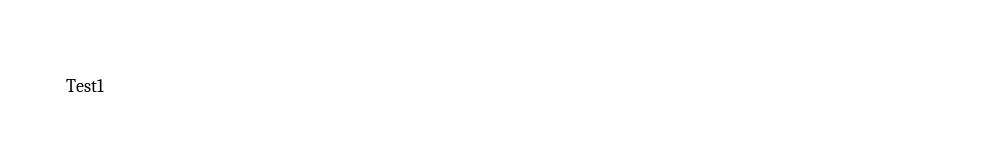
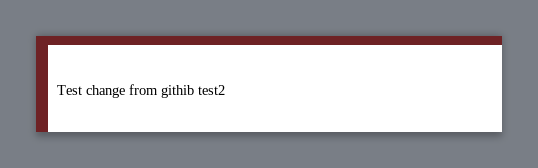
- Test1
+ Test change from githib test2

